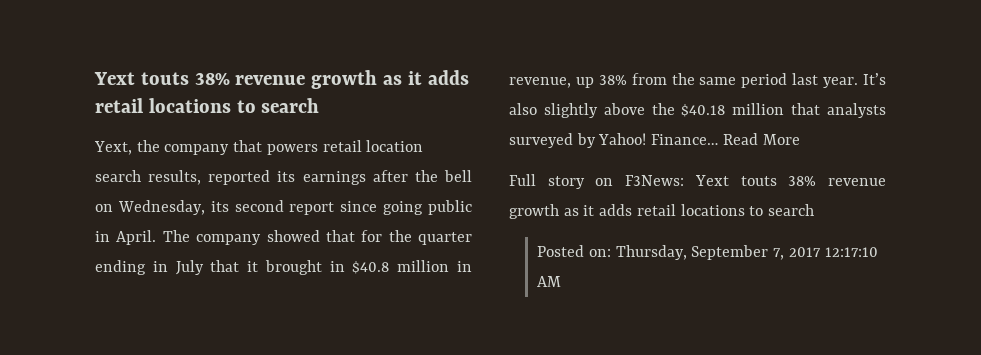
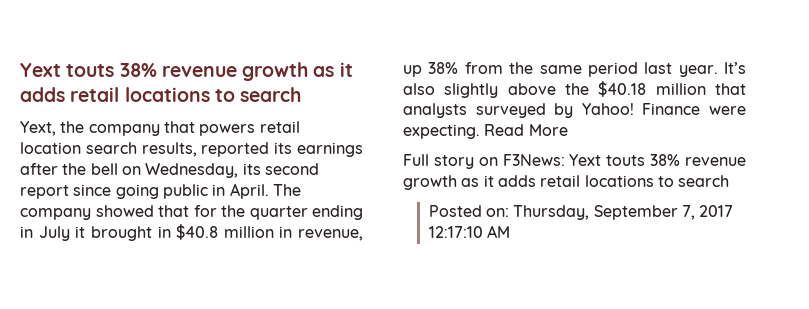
- The company showed that for the quarter ending in July that it brought in $40.8 million in revenue, up 38% from the same period last year.
+ The company showed that for the quarter ending in July it brought in $40.8 million in revenue, up 38% from the same period last year.
- Finance…
+ Finance were expecting.

